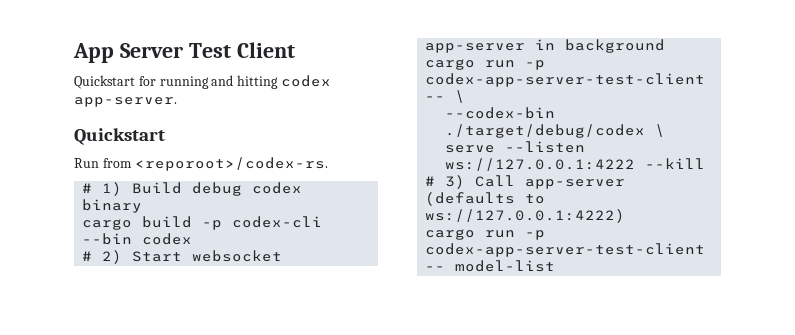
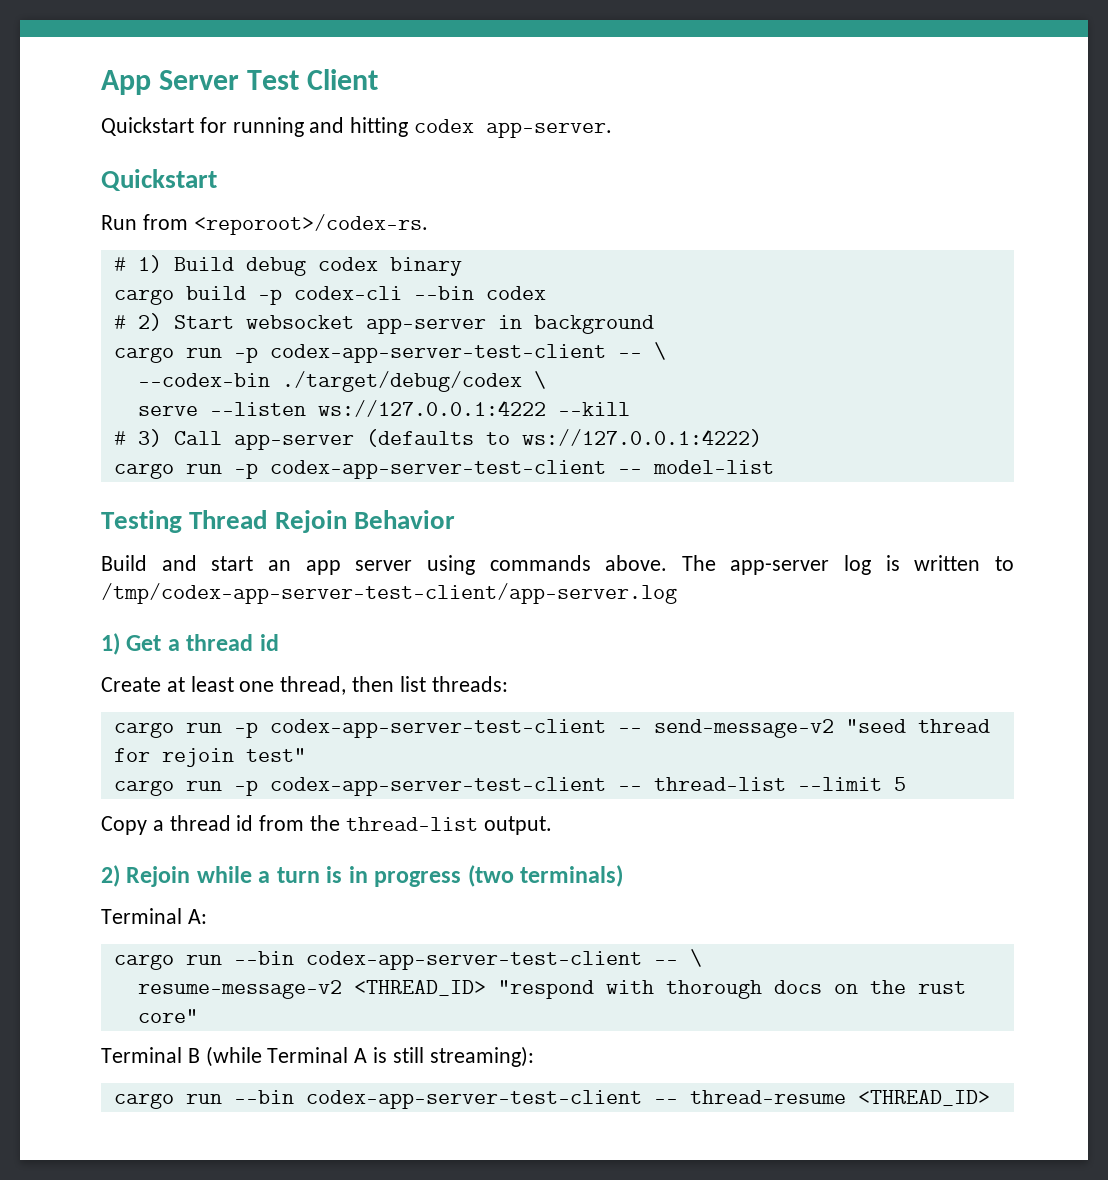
+ Testing Thread Rejoin Behavior
+ Build and start an app server using commands above. The app-server log is written to /tmp/codex-app-server-test-client/app-server.log
+ 1) Get a thread id
+ Create at least one thread, then list threads:
+ cargo run -p codex-app-server-test-client -- send-message-v2 "seed thread for rejoin test"
+ cargo run -p codex-app-server-test-client -- thread-list --limit 5
+ Copy a thread id from the thread-list output.
+ 2) Rejoin while a turn is in progress (two terminals)
+ Terminal A:
+ cargo run --bin codex-app-server-test-client -- \
+ resume-message-v2 <THREAD_ID> "respond with thorough docs on the rust core"
+ Terminal B (while Terminal A is still streaming):
+ cargo run --bin codex-app-server-test-client -- thread-resume <THREAD_ID>

